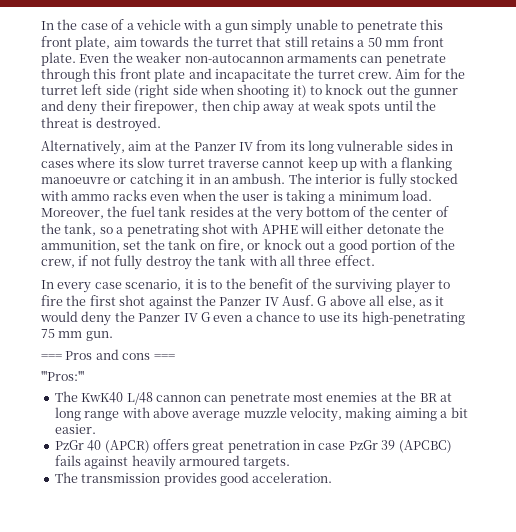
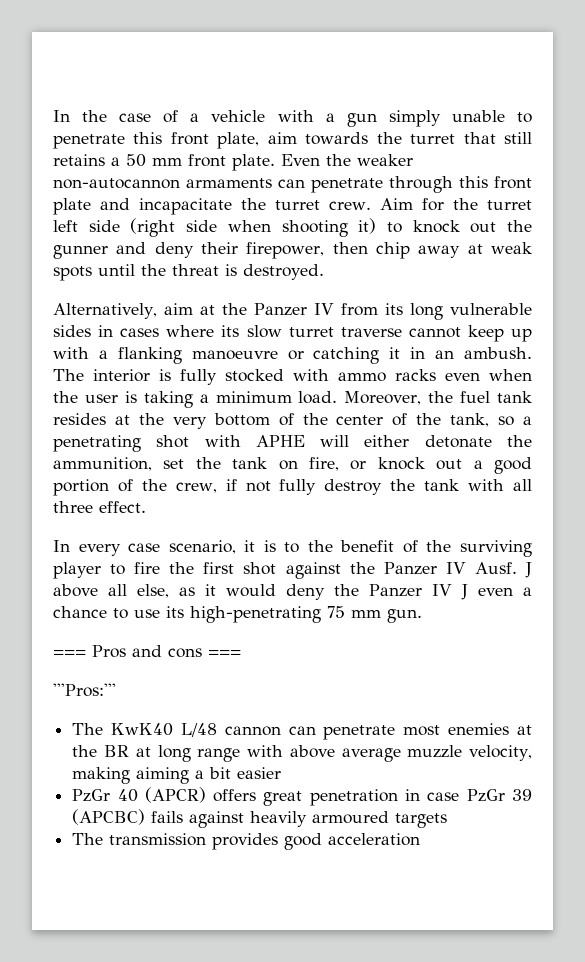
- G above all else, as it would deny the Panzer IV G even a chance to use its high-penetrating 75 mm gun.
+ J above all else, as it would deny the Panzer IV J even a chance to use its high-penetrating 75 mm gun.
- The KwK40 L/48 cannon can penetrate most enemies at the BR at long range with above average muzzle velocity, making aiming a bit easier.
+ The KwK40 L/48 cannon can penetrate most enemies at the BR at long range with above average muzzle velocity, making aiming a bit easier
- PzGr 40 (APCR) offers great penetration in case PzGr 39 (APCBC) fails against heavily armoured targets.
+ PzGr 40 (APCR) offers great penetration in case PzGr 39 (APCBC) fails against heavily armoured targets
- The transmission provides good acceleration.
+ The transmission provides good acceleration

